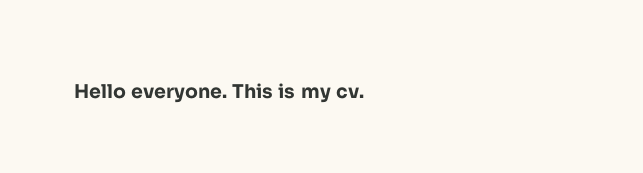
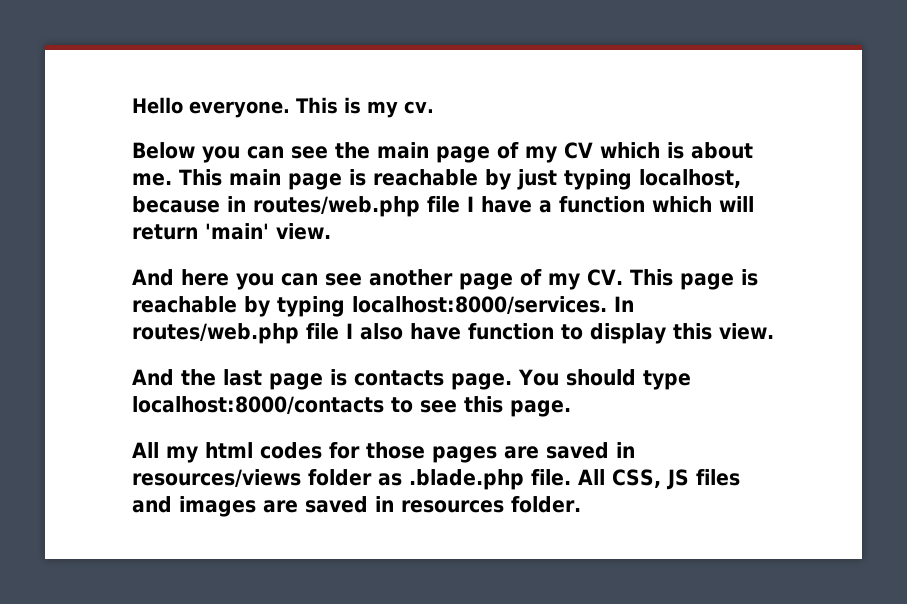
+ Below you can see the main page of my CV which is about me. This main page is reachable by just typing localhost, because in routes/web.php file I have a function which will return 'main' view.
+ And here you can see another page of my CV. This page is reachable by typing localhost:8000/services. In routes/web.php file I also have function to display this view.
+ And the last page is contacts page. You should type localhost:8000/contacts to see this page.
+ All my html codes for those pages are saved in resources/views folder as .blade.php file. All CSS, JS files and images are saved in resources folder.

